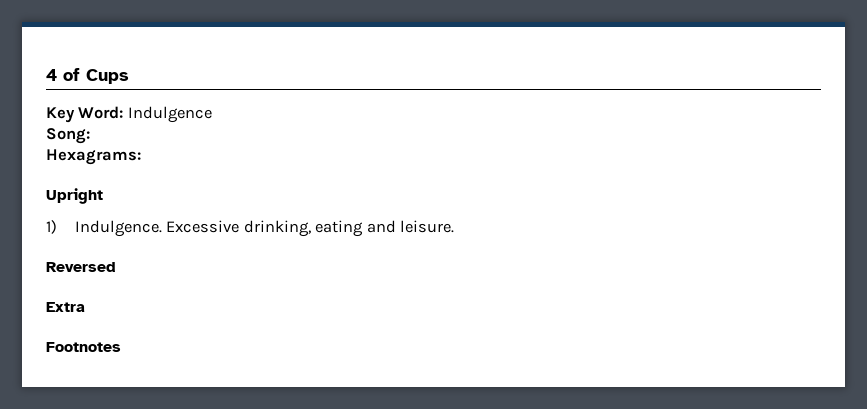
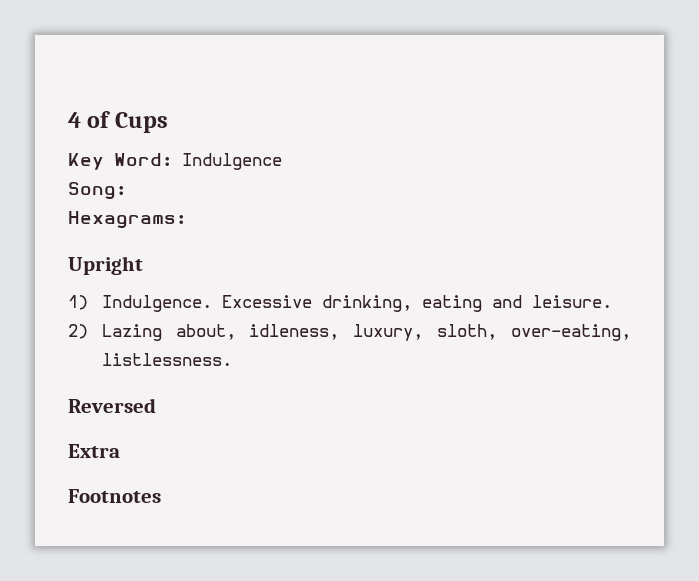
+ 2) Lazing about, idleness, luxury, sloth, over-eating, listlessness.

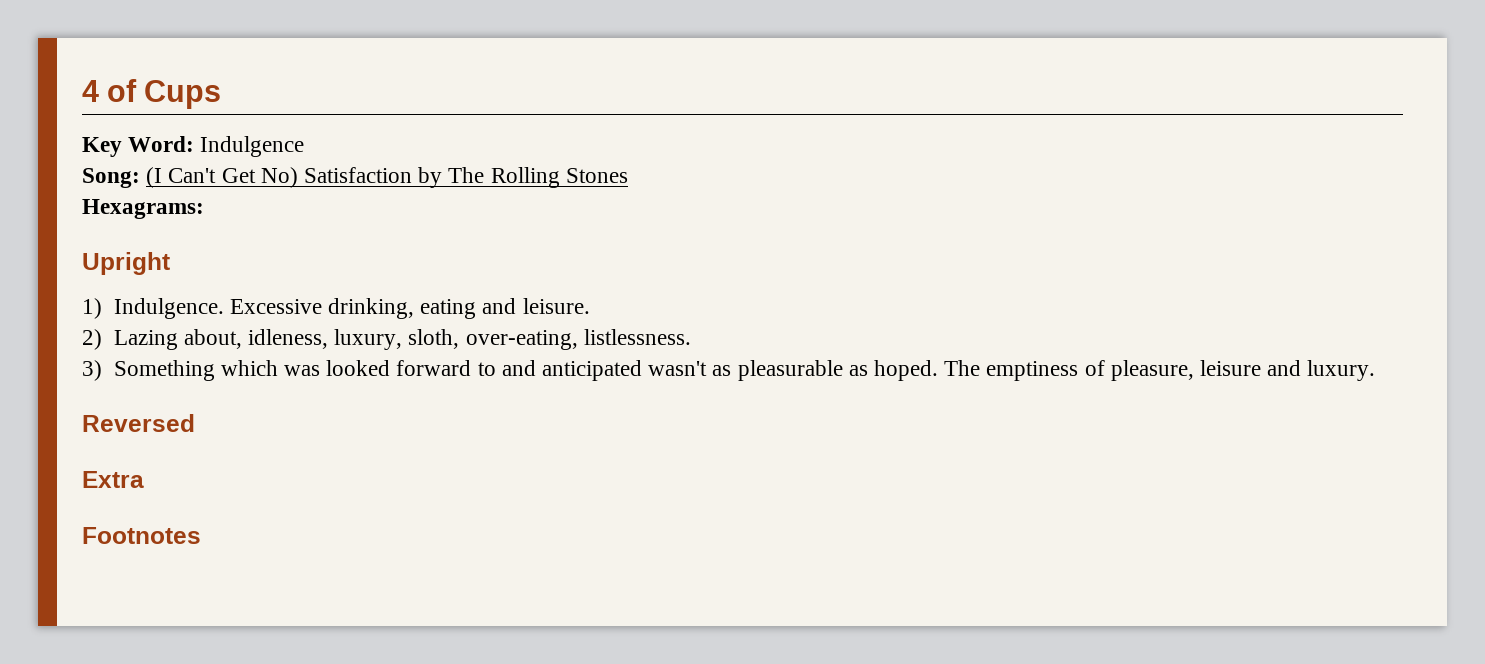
- Song:
+ Song: (I Can't Get No) Satisfaction by The Rolling Stones
+ 3) Something which was looked forward to and anticipated wasn't as pleasurable as hoped. The emptiness of pleasure, leisure and luxury.

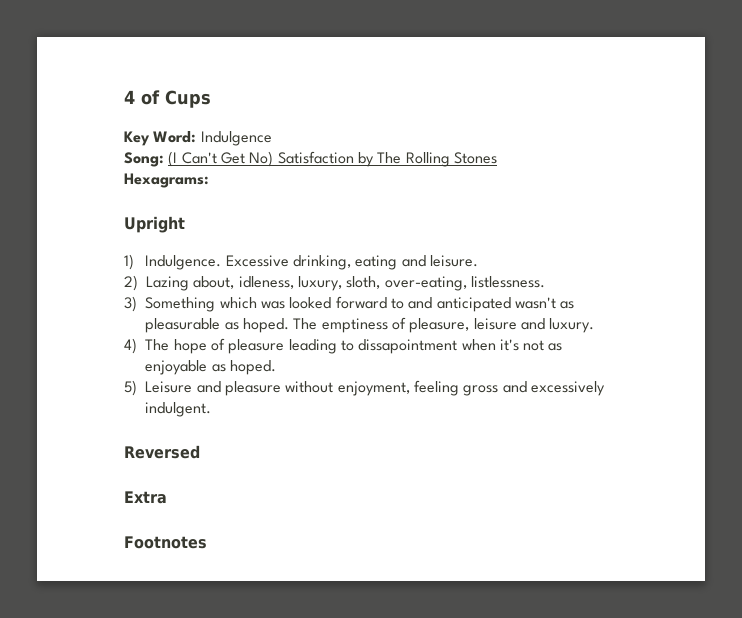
+ 4) The hope of pleasure leading to dissapointment when it's not as enjoyable as hoped.
+ 5) Leisure and pleasure without enjoyment, feeling gross and excessively indulgent.

